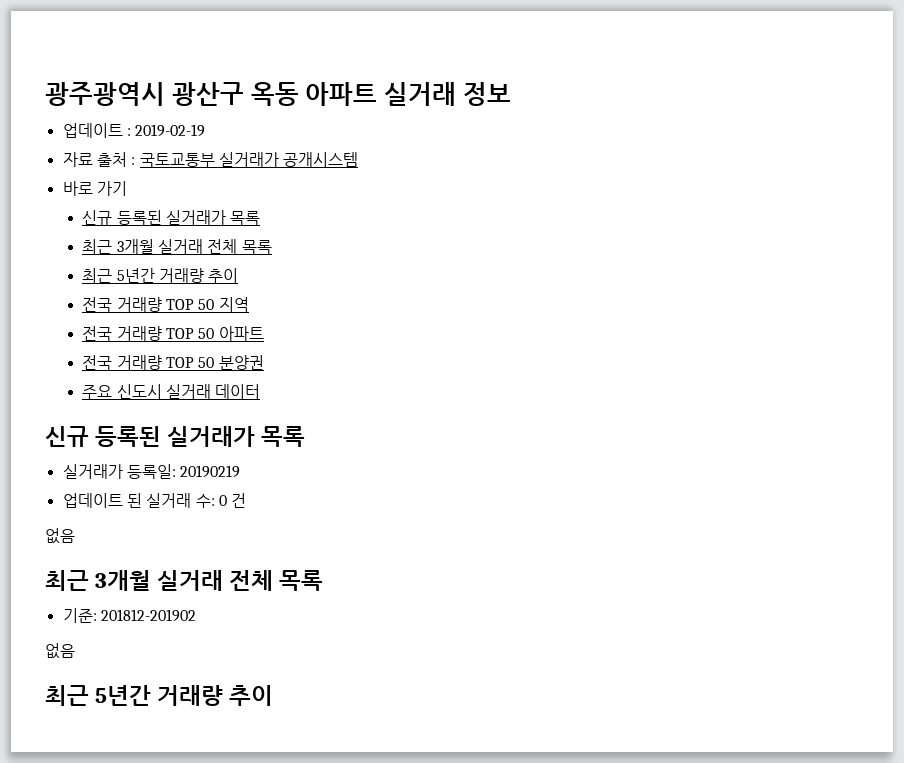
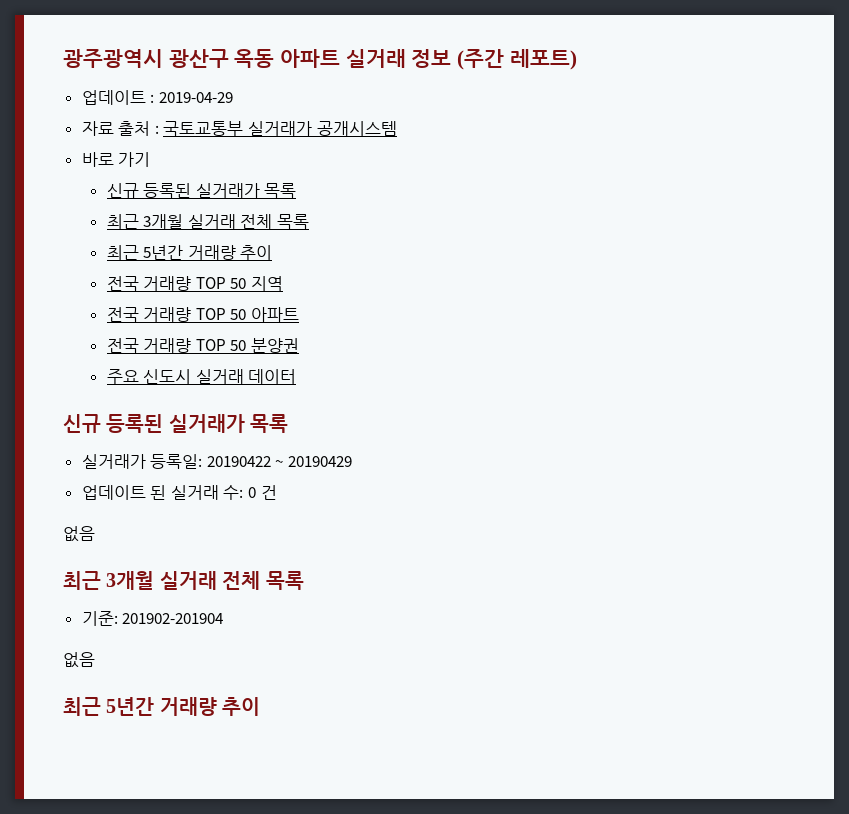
- 광주광역시 광산구 옥동 아파트 실거래 정보
+ 광주광역시 광산구 옥동 아파트 실거래 정보 (주간 레포트)
- 업데이트 : 2019-02-19
+ 업데이트 : 2019-04-29
- 실거래가 등록일: 20190219
+ 실거래가 등록일: 20190422 ~ 20190429
- 기준: 201812-201902
+ 기준: 201902-201904

